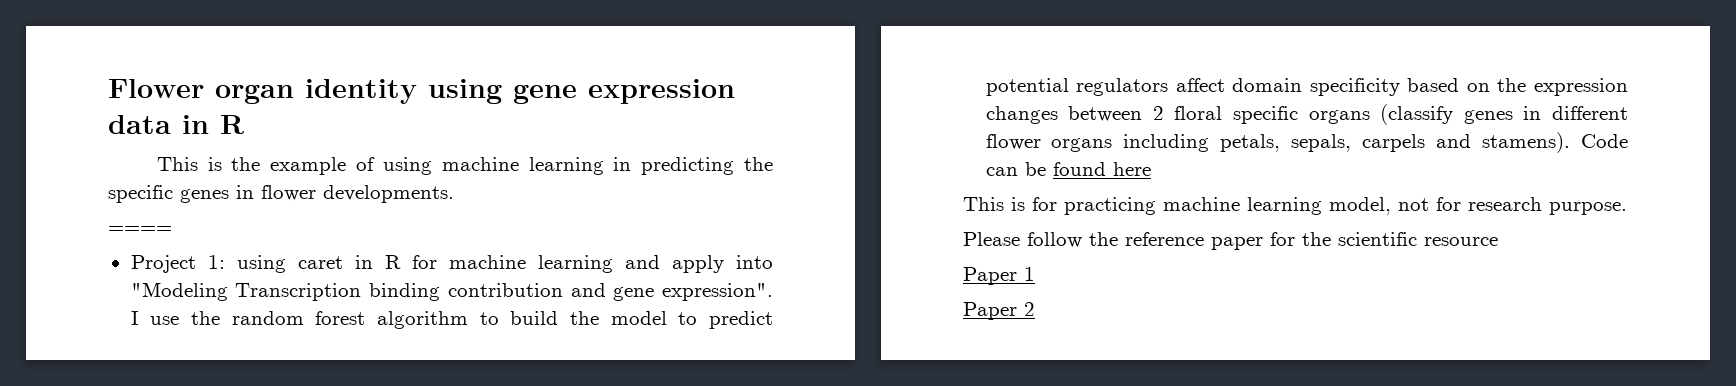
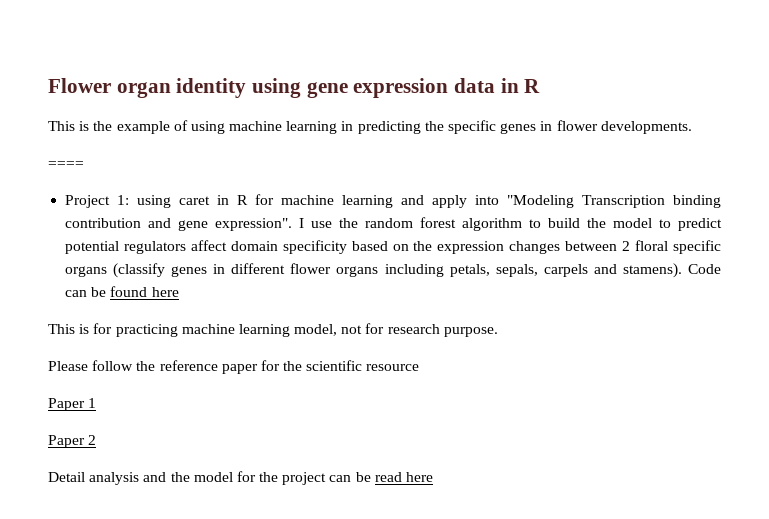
+ Detail analysis and the model for the project can be read here

